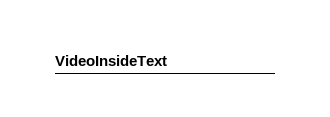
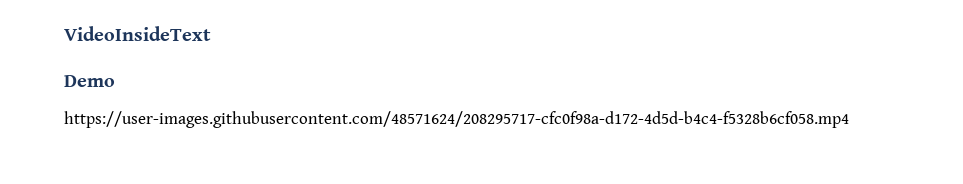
+ Demo
+ https://user-images.githubusercontent.com/48571624/208295717-cfc0f98a-d172-4d5d-b4c4-f5328b6cf058.mp4

